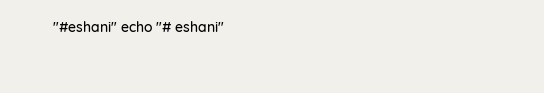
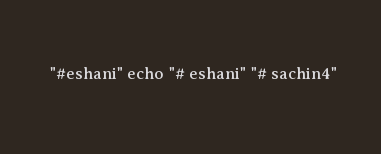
- "#eshani" echo "# eshani"
+ "#eshani" echo "# eshani" "# sachin4"

